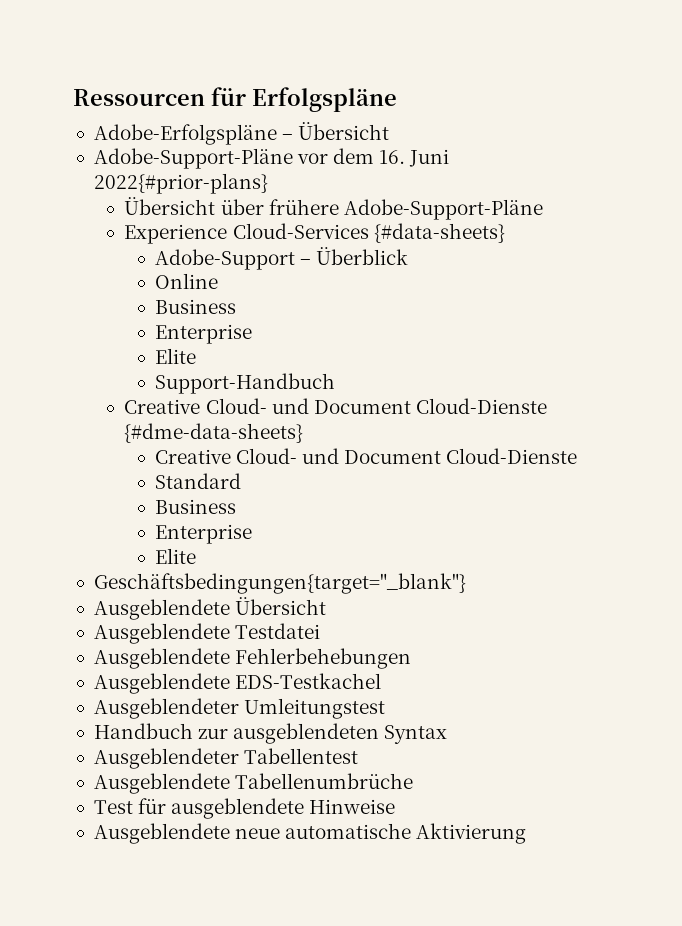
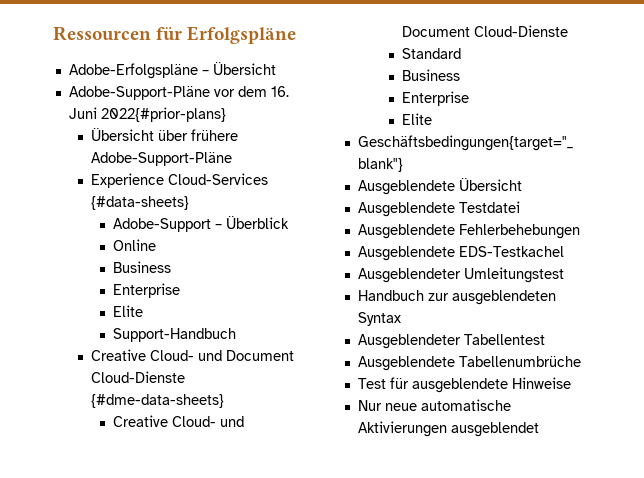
- Ausgeblendete neue automatische Aktivierung
+ Nur neue automatische Aktivierungen ausgeblendet

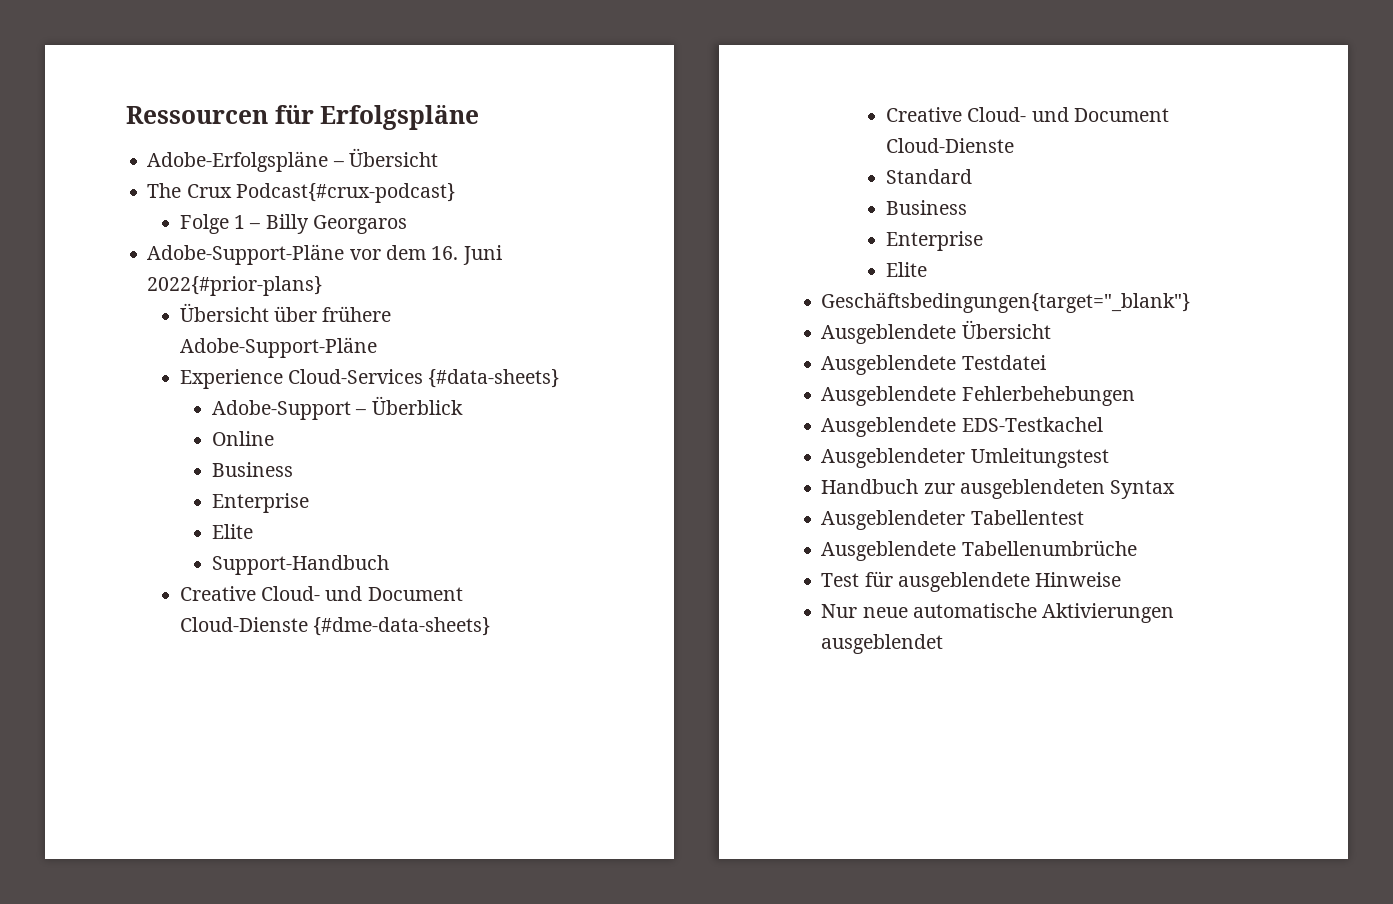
+ The Crux Podcast{#crux-podcast}
+ Folge 1 – Billy Georgaros

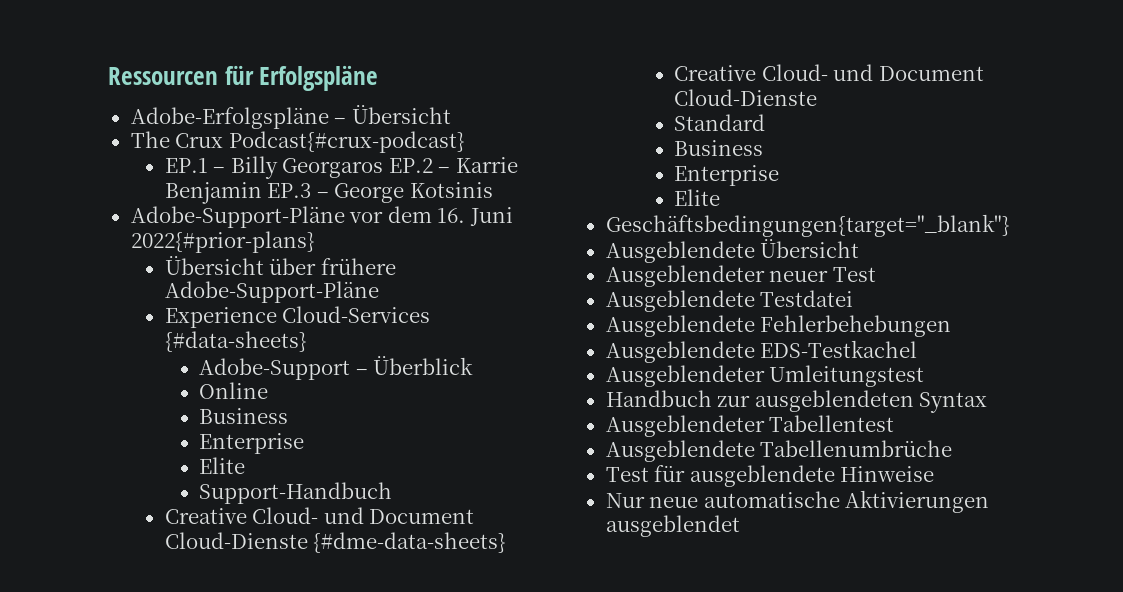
- Folge 1 – Billy Georgaros
+ EP.1 – Billy Georgaros EP.2 – Karrie Benjamin EP.3 – George Kotsinis
+ Ausgeblendeter neuer Test

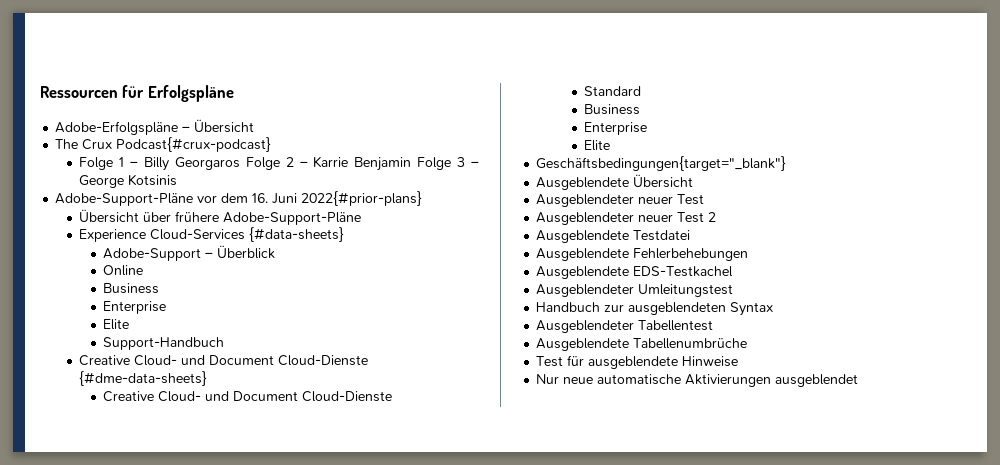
- EP.1 – Billy Georgaros EP.2 – Karrie Benjamin EP.3 – George Kotsinis
+ Folge 1 – Billy Georgaros Folge 2 – Karrie Benjamin Folge 3 – George Kotsinis
+ Ausgeblendeter neuer Test 2

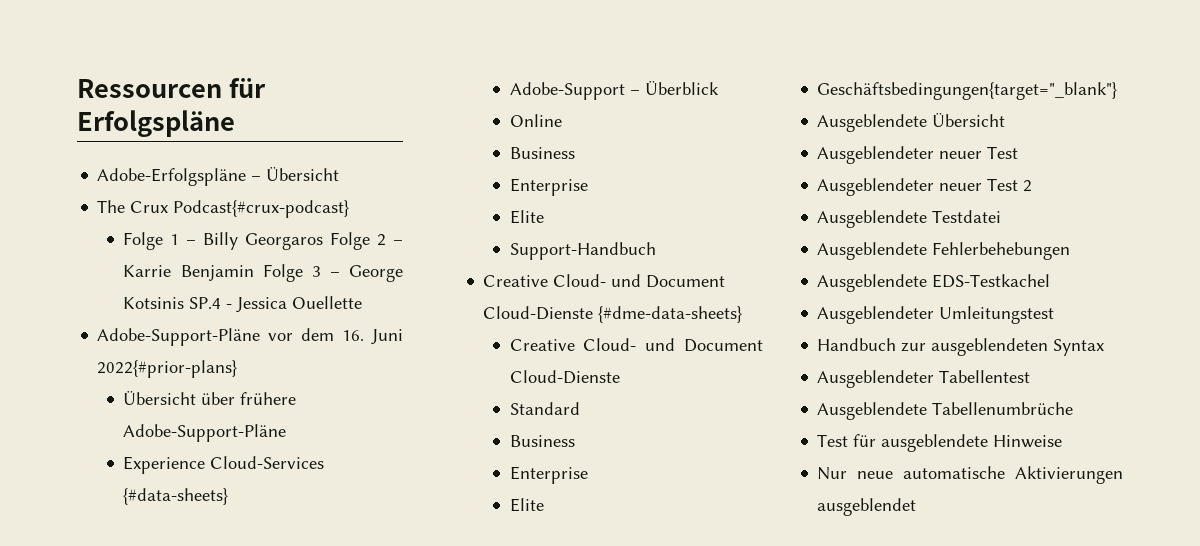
- Folge 1 – Billy Georgaros Folge 2 – Karrie Benjamin Folge 3 – George Kotsinis
+ Folge 1 – Billy Georgaros Folge 2 – Karrie Benjamin Folge 3 – George Kotsinis SP.4 - Jessica Ouellette

